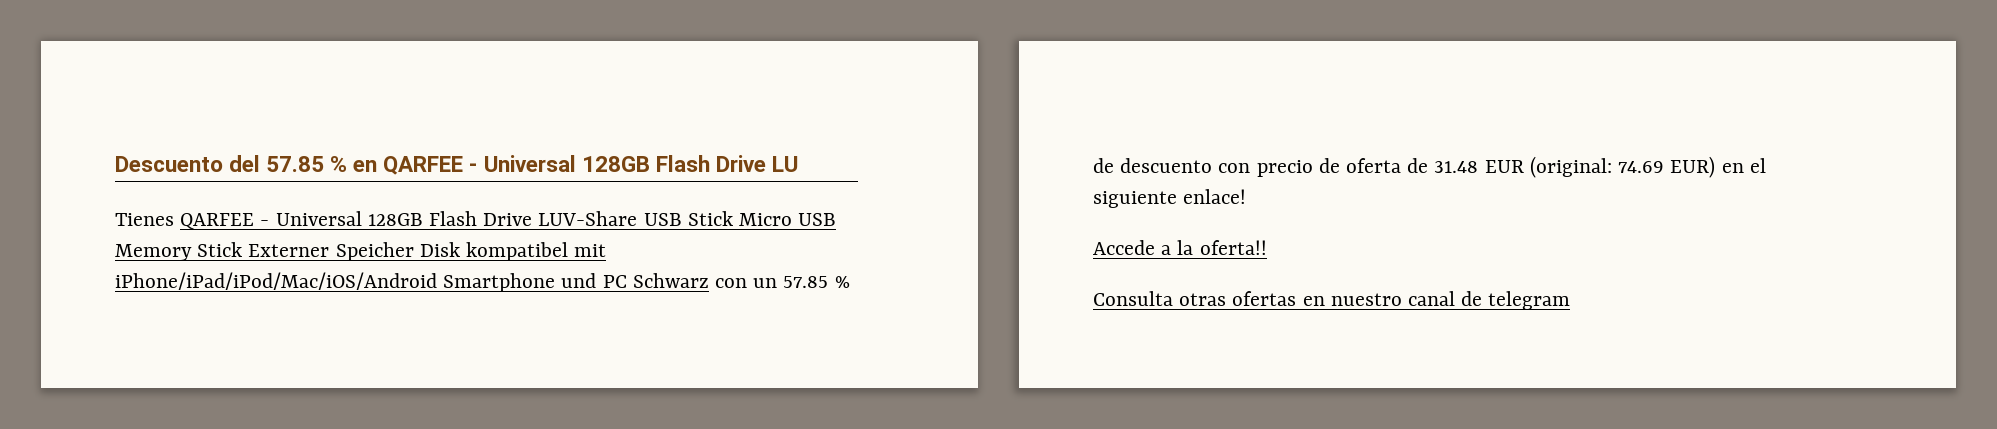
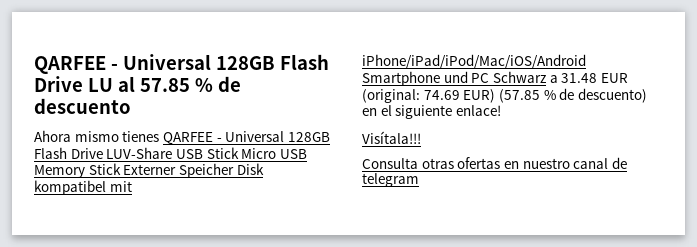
- Descuento del 57.85 % en QARFEE - Universal 128GB Flash Drive LU
- Tienes QARFEE - Universal 128GB Flash Drive LUV-Share USB Stick Micro USB Memory Stick Externer Speicher Disk kompatibel mit iPhone/iPad/iPod/Mac/iOS/Android Smartphone und PC Schwarz con un 57.85 % de descuento con precio de oferta de 31.48 EUR (original: 74.69 EUR) en el siguiente enlace!
+ QARFEE - Universal 128GB Flash Drive LU al 57.85 % de descuento
+ Ahora mismo tienes QARFEE - Universal 128GB Flash Drive LUV-Share USB Stick Micro USB Memory Stick Externer Speicher Disk kompatibel mit iPhone/iPad/iPod/Mac/iOS/Android Smartphone und PC Schwarz a 31.48 EUR (original: 74.69 EUR) (57.85 % de descuento) en el siguiente enlace!
- Accede a la oferta!!
+ Visítala!!!

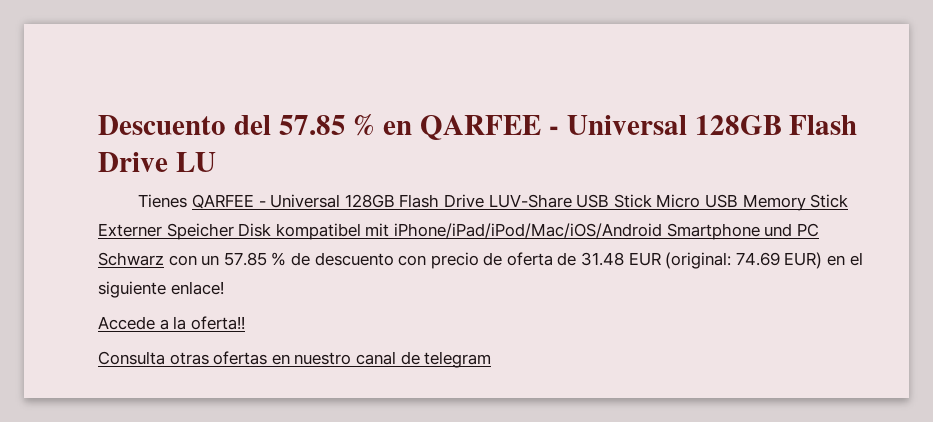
- QARFEE - Universal 128GB Flash Drive LU al 57.85 % de descuento
- Ahora mismo tienes QARFEE - Universal 128GB Flash Drive LUV-Share USB Stick Micro USB Memory Stick Externer Speicher Disk kompatibel mit iPhone/iPad/iPod/Mac/iOS/Android Smartphone und PC Schwarz a 31.48 EUR (original: 74.69 EUR) (57.85 % de descuento) en el siguiente enlace!
+ Descuento del 57.85 % en QARFEE - Universal 128GB Flash Drive LU
+ Tienes QARFEE - Universal 128GB Flash Drive LUV-Share USB Stick Micro USB Memory Stick Externer Speicher Disk kompatibel mit iPhone/iPad/iPod/Mac/iOS/Android Smartphone und PC Schwarz con un 57.85 % de descuento con precio de oferta de 31.48 EUR (original: 74.69 EUR) en el siguiente enlace!
- Visítala!!!
+ Accede a la oferta!!

